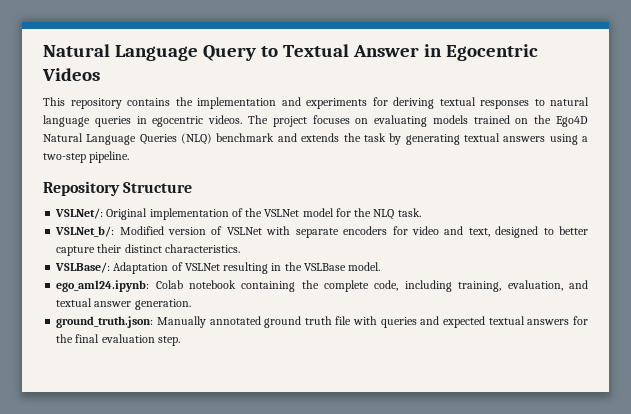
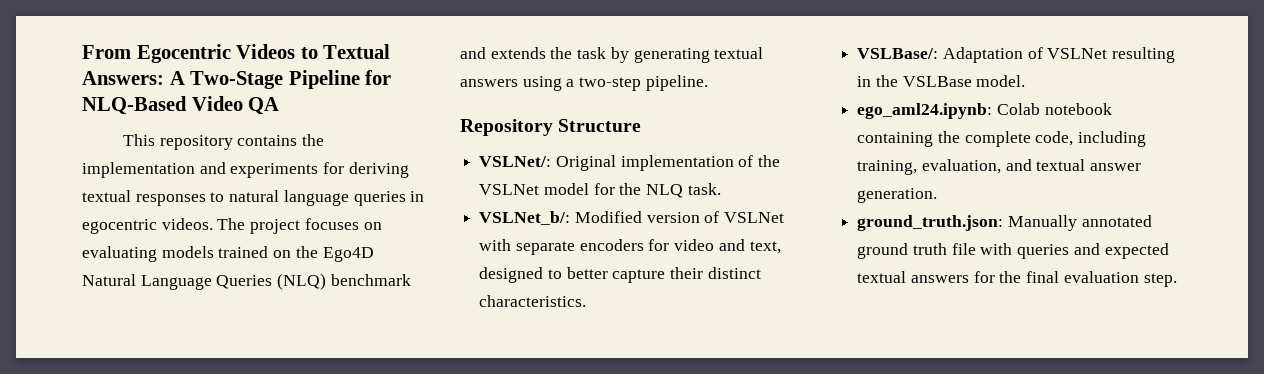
- Natural Language Query to Textual Answer in Egocentric Videos
+ From Egocentric Videos to Textual Answers: A Two-Stage Pipeline for NLQ-Based Video QA

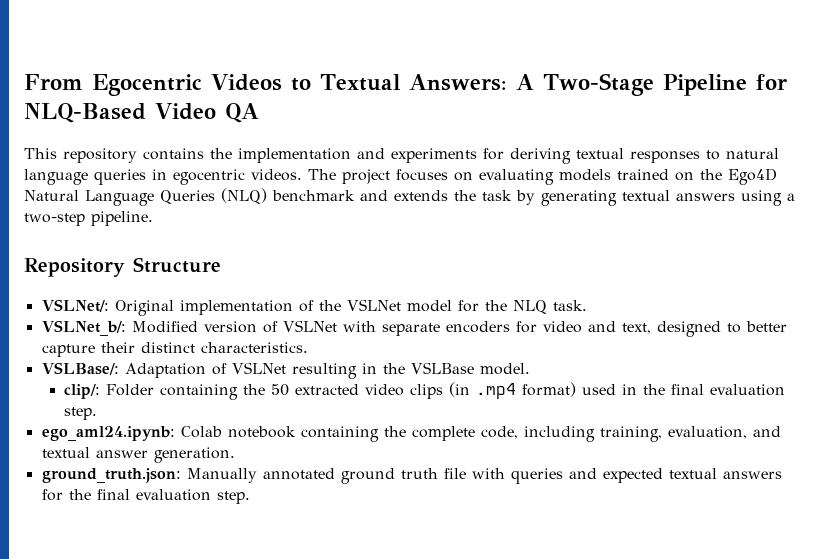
+ clip/: Folder containing the 50 extracted video clips (in .mp4 format) used in the final evaluation step.

